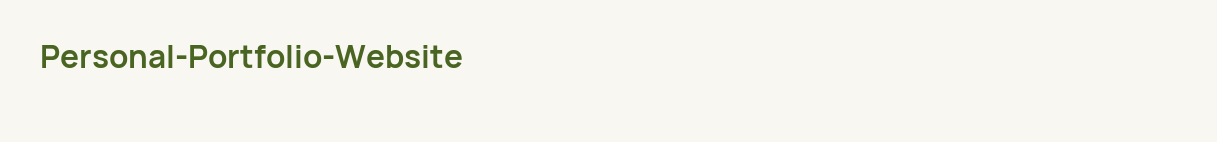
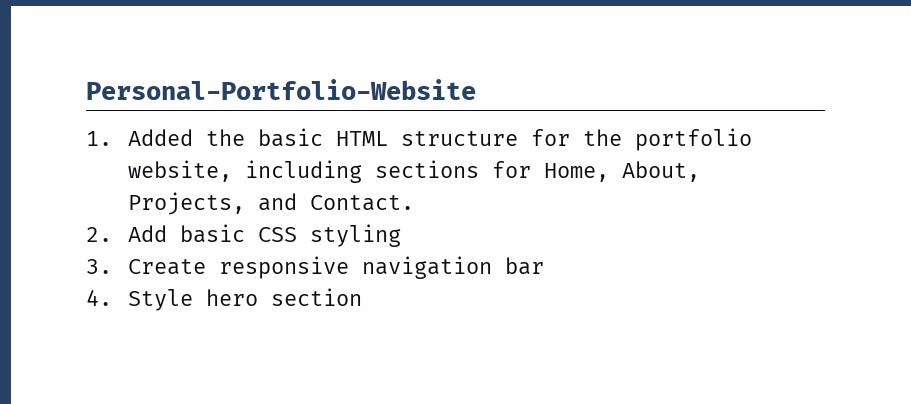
+ 1. Added the basic HTML structure for the portfolio website, including sections for Home, About, Projects, and Contact.
+ 2. Add basic CSS styling
+ 3. Create responsive navigation bar
+ 4. Style hero section

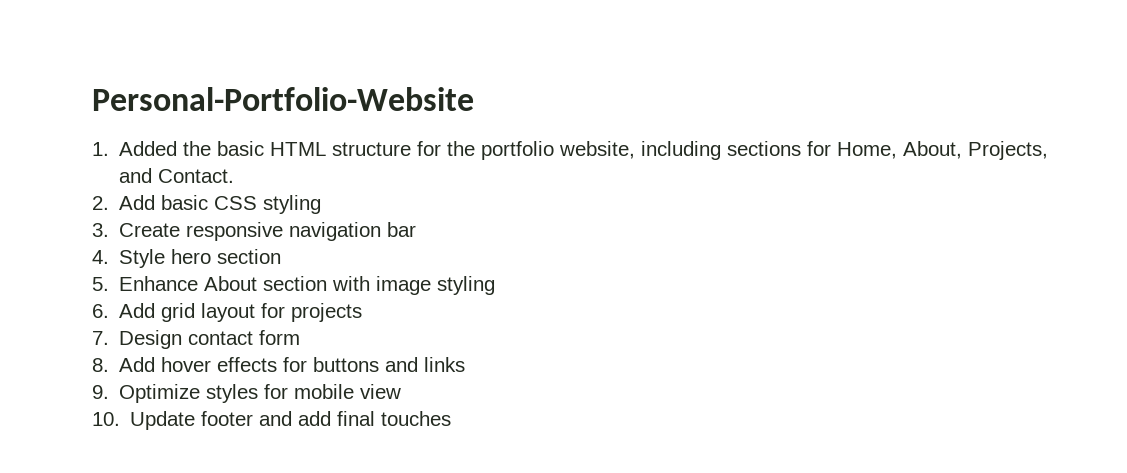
+ 5. Enhance About section with image styling
+ 6. Add grid layout for projects
+ 7. Design contact form
+ 8. Add hover effects for buttons and links
+ 9. Optimize styles for mobile view
+ 10. Update footer and add final touches

